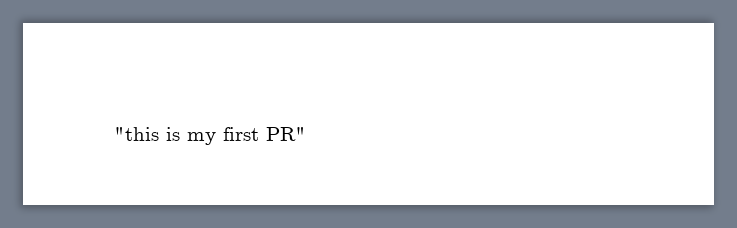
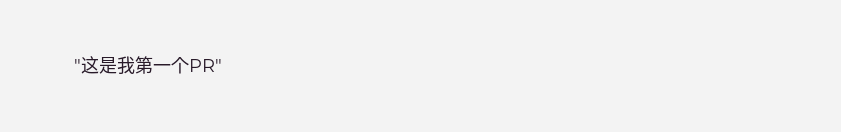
- "this is my first PR"
+ "这是我第一个PR"

